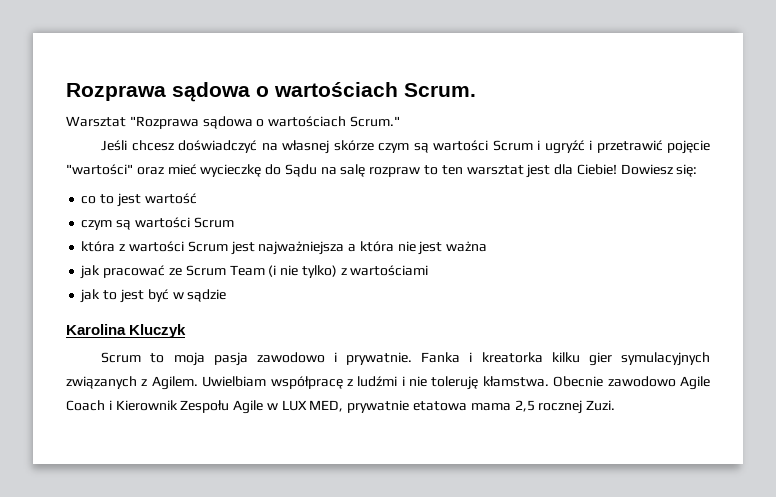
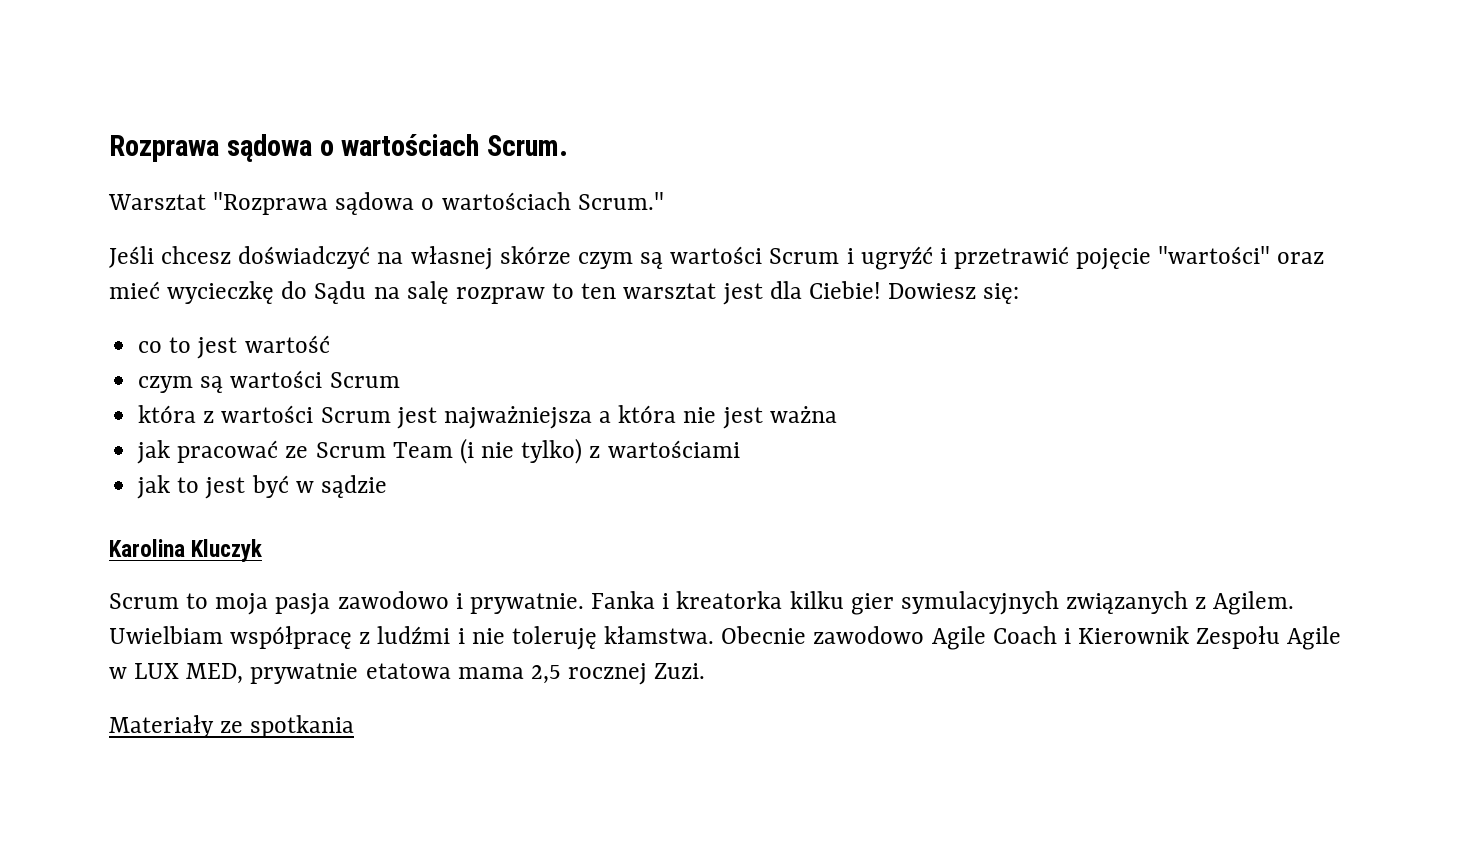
+ Materiały ze spotkania

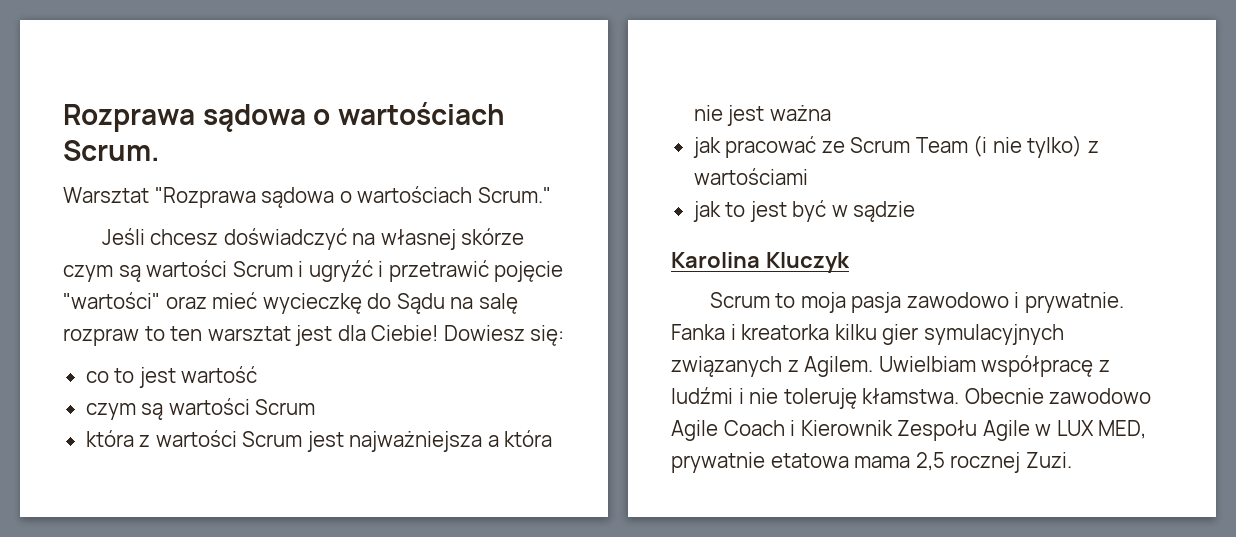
- Materiały ze spotkania

